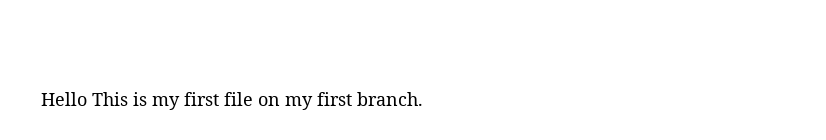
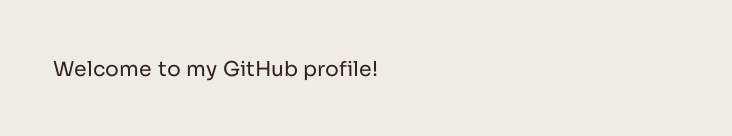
- Hello This is my first file on my first branch.
+ Welcome to my GitHub profile!

